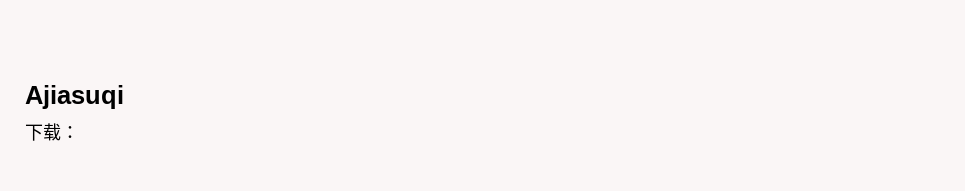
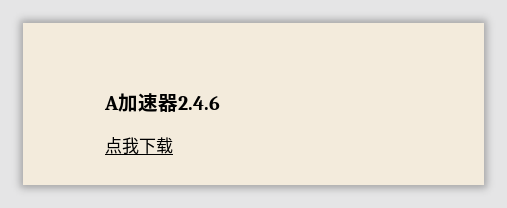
- Ajiasuqi
- 下载：
+ A加速器2.4.6
+ 点我下载

